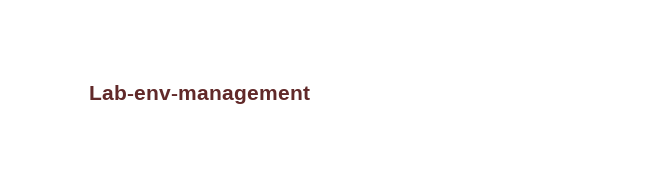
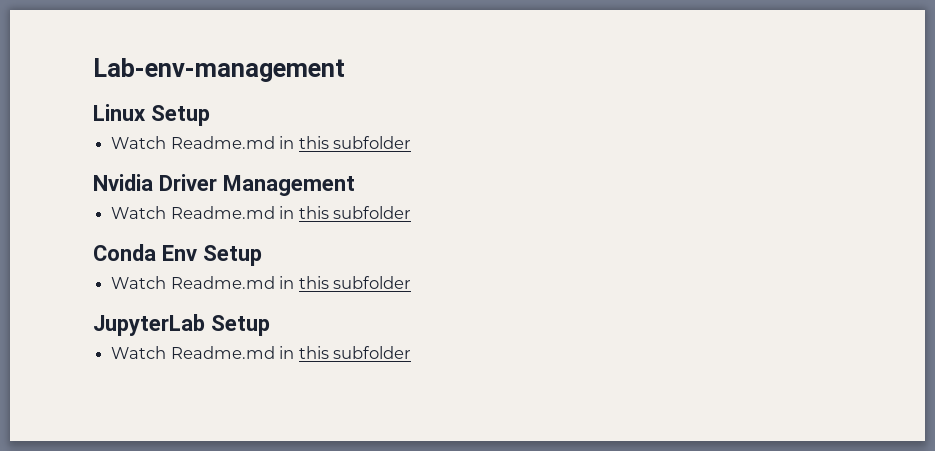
+ Linux Setup
+ Watch Readme.md in this subfolder
+ Nvidia Driver Management
+ Watch Readme.md in this subfolder
+ Conda Env Setup
+ Watch Readme.md in this subfolder
+ JupyterLab Setup
+ Watch Readme.md in this subfolder

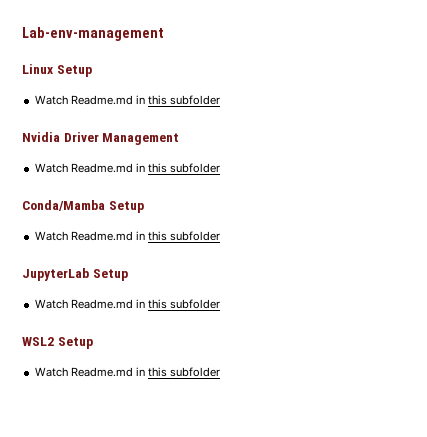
- Conda Env Setup
+ Conda/Mamba Setup
+ WSL2 Setup
+ Watch Readme.md in this subfolder

